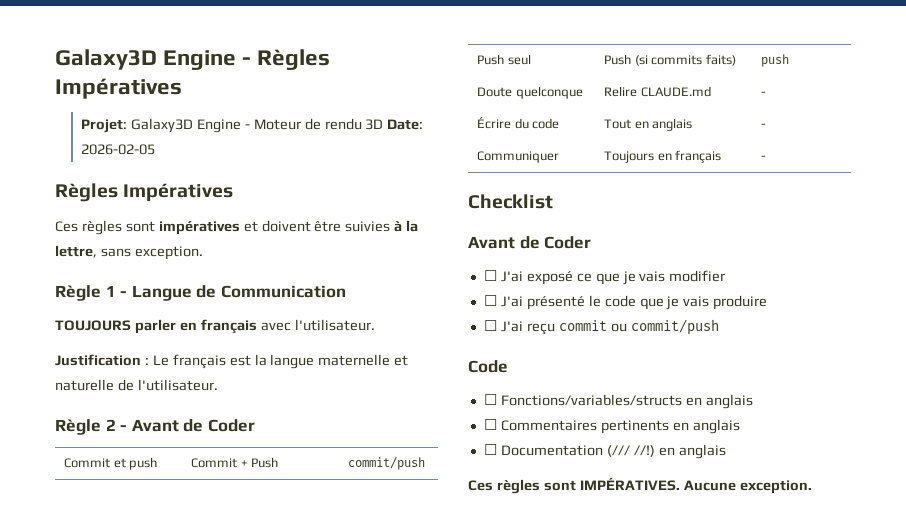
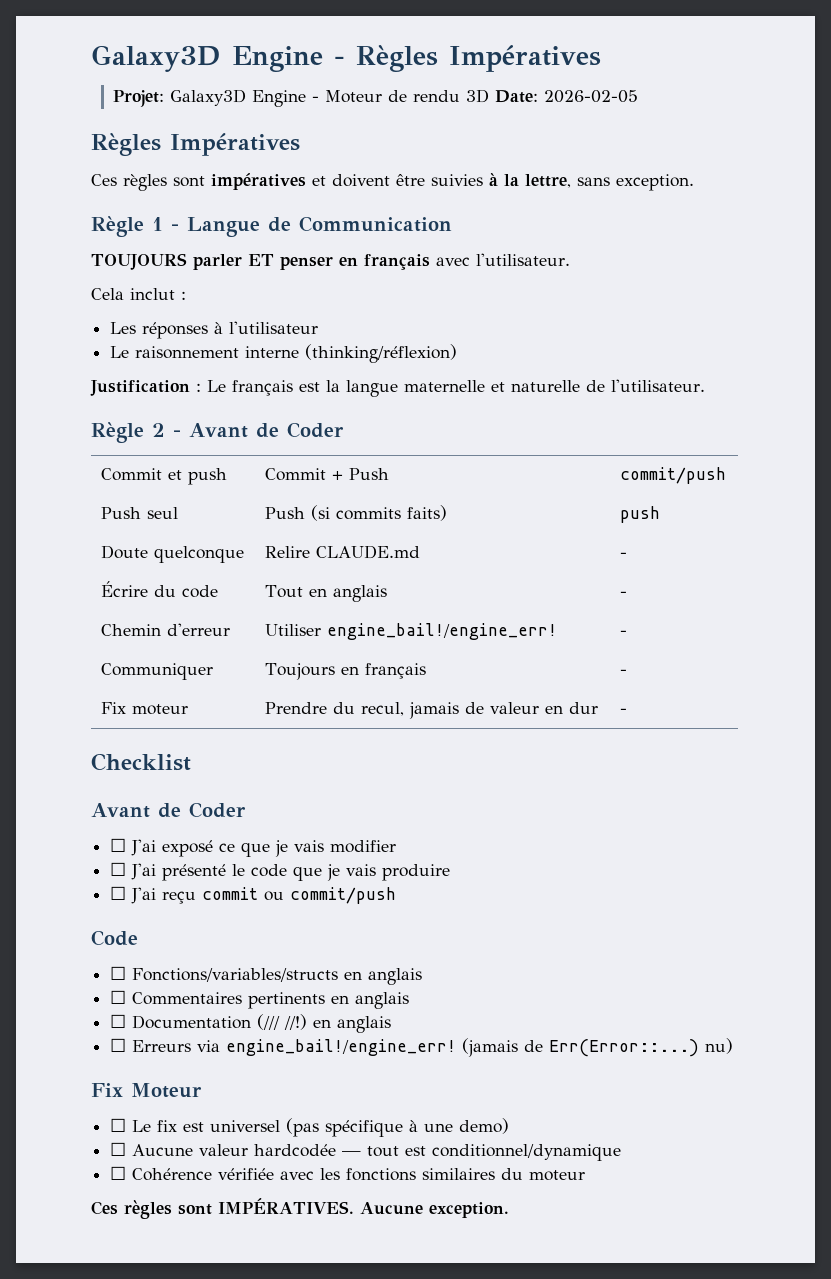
- TOUJOURS parler en français avec l'utilisateur.
+ TOUJOURS parler ET penser en français avec l'utilisateur.
+ Cela inclut :
+ Les réponses à l'utilisateur
+ Le raisonnement interne (thinking/réflexion)
+ Chemin d'erreur | Utiliser engine_bail!/engine_err! | -
+ Fix moteur | Prendre du recul, jamais de valeur en dur | -
+ ☐ Erreurs via engine_bail!/engine_err! (jamais de Err(Error::...) nu)
+ Fix Moteur
+ ☐ Le fix est universel (pas spécifique à une demo)
+ ☐ Aucune valeur hardcodée — tout est conditionnel/dynamique
+ ☐ Cohérence vérifiée avec les fonctions similaires du moteur

